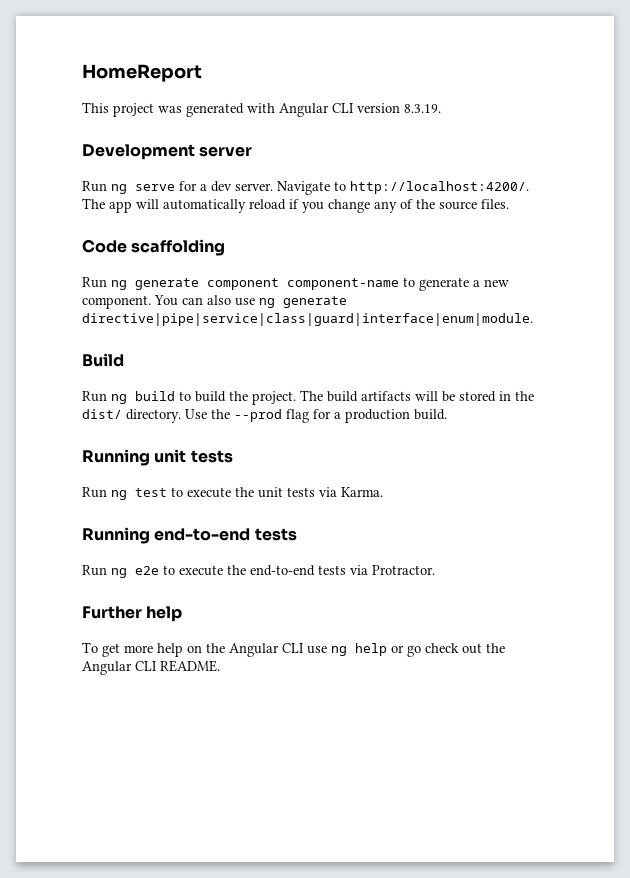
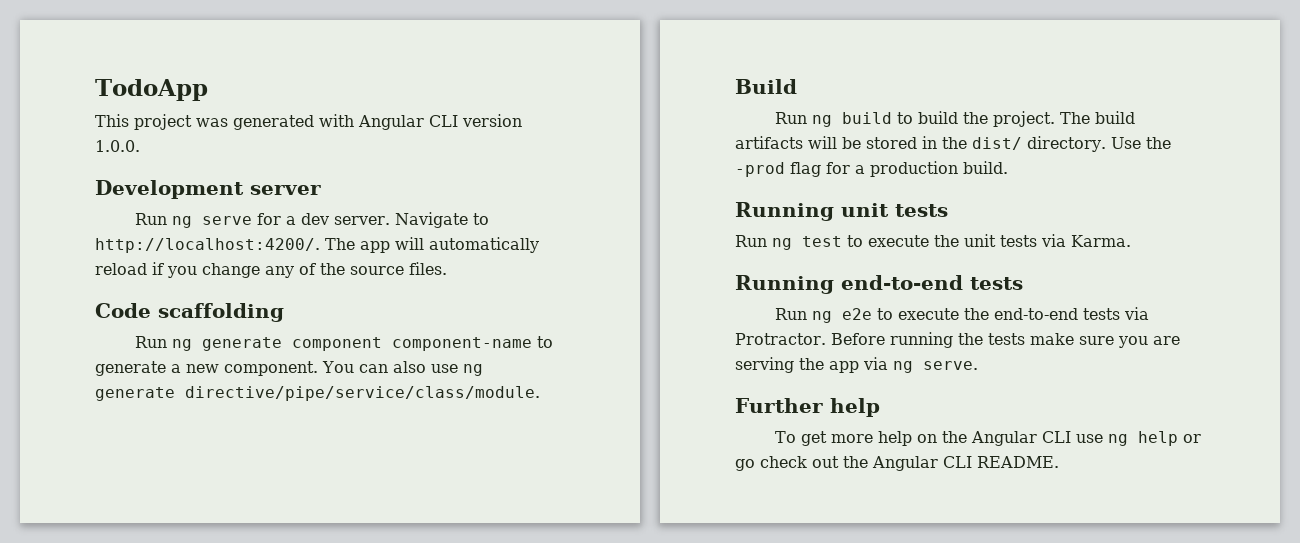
- HomeReport
+ TodoApp
- This project was generated with Angular CLI version 8.3.19.
+ This project was generated with Angular CLI version 1.0.0.
- You can also use ng generate directive|pipe|service|class|guard|interface|enum|module.
+ You can also use ng generate directive/pipe/service/class/module.
- Use the --prod flag for a production build.
+ Use the -prod flag for a production build.
+ Before running the tests make sure you are serving the app via ng serve.

